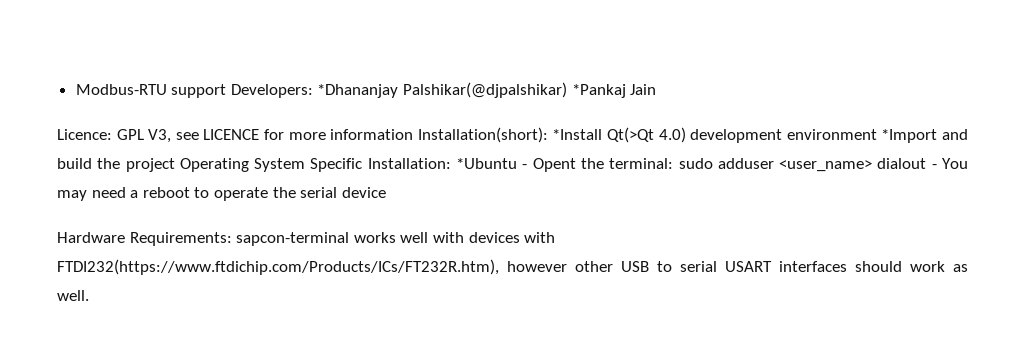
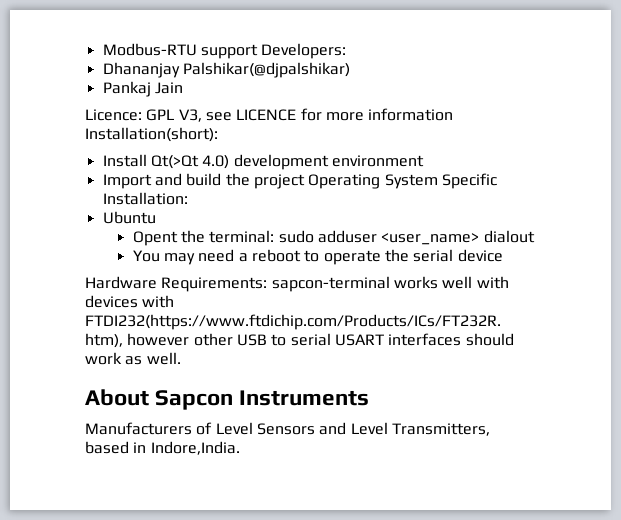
- Modbus-RTU support Developers: *Dhananjay Palshikar(@djpalshikar) *Pankaj Jain
+ Modbus-RTU support Developers:
+ Dhananjay Palshikar(@djpalshikar)
+ Pankaj Jain
- Licence: GPL V3, see LICENCE for more information Installation(short): *Install Qt(>Qt 4.0) development environment *Import and build the project Operating System Specific Installation: *Ubuntu - Opent the terminal: sudo adduser <user_name> dialout - You may need a reboot to operate the serial device
+ Licence: GPL V3, see LICENCE for more information Installation(short):
+ Install Qt(>Qt 4.0) development environment
+ Import and build the project Operating System Specific Installation:
+ Ubuntu
+ Opent the terminal: sudo adduser <user_name> dialout
+ You may need a reboot to operate the serial device
+ About Sapcon Instruments
+ Manufacturers of Level Sensors and Level Transmitters, based in Indore,India.

